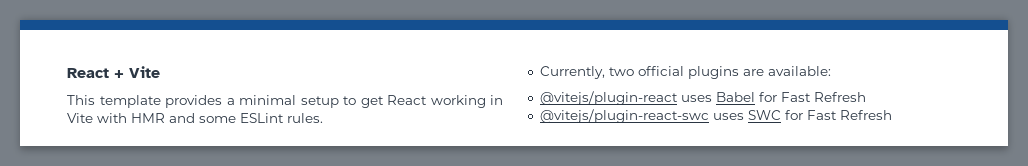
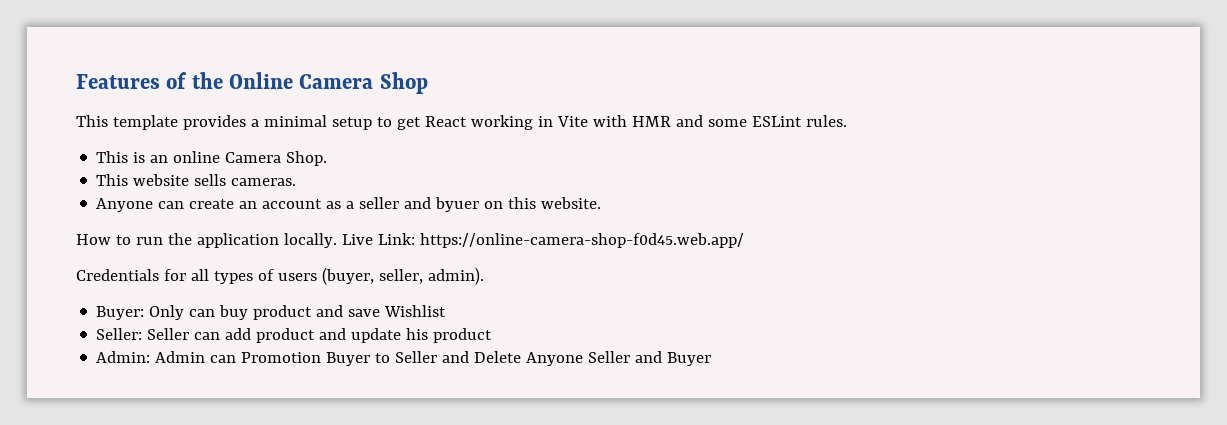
- React + Vite
+ Features of the Online Camera Shop
- Currently, two official plugins are available:
- @vitejs/plugin-react uses Babel for Fast Refresh
- @vitejs/plugin-react-swc uses SWC for Fast Refresh
+ This is an online Camera Shop.
+ This website sells cameras.
+ Anyone can create an account as a seller and byuer on this website.
+ How to run the application locally. Live Link: https://online-camera-shop-f0d45.web.app/
+ Credentials for all types of users (buyer, seller, admin).
+ Buyer: Only can buy product and save Wishlist
+ Seller: Seller can add product and update his product
+ Admin: Admin can Promotion Buyer to Seller and Delete Anyone Seller and Buyer

